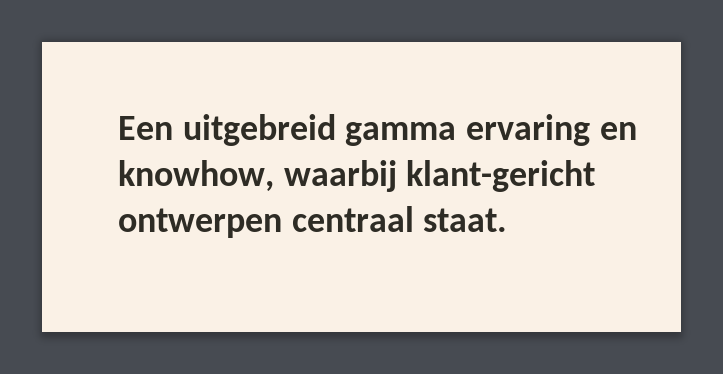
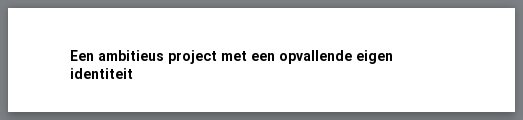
- Een uitgebreid gamma ervaring en knowhow, waarbij klant-gericht ontwerpen centraal staat.
+ Een ambitieus project met een opvallende eigen identiteit

